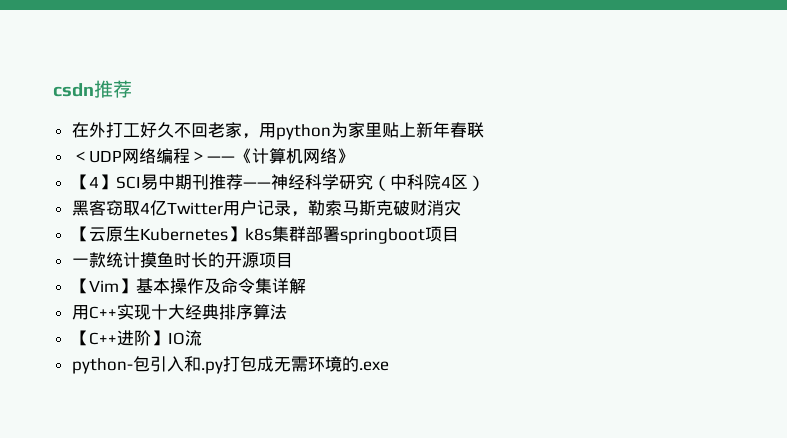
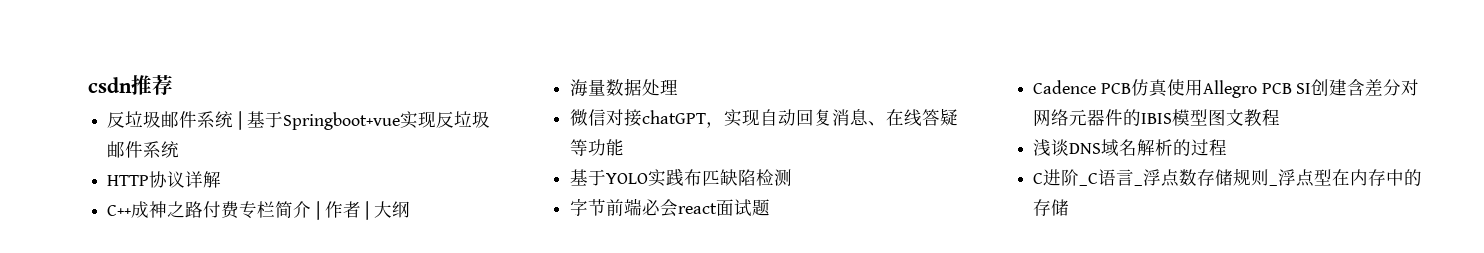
- 在外打工好久不回老家，用python为家里贴上新年春联
- ＜UDP网络编程＞——《计算机网络》
- 【4】SCI易中期刊推荐——神经科学研究（中科院4区）
- 黑客窃取4亿Twitter用户记录，勒索马斯克破财消灾
- 【云原生Kubernetes】k8s集群部署springboot项目
- 一款统计摸鱼时长的开源项目
- 【Vim】基本操作及命令集详解
- 用C++实现十大经典排序算法
- 【C++进阶】IO流
- python-包引入和.py打包成无需环境的.exe
+ 反垃圾邮件系统 | 基于Springboot+vue实现反垃圾邮件系统
+ HTTP协议详解
+ C++成神之路付费专栏简介 | 作者 | 大纲
+ 海量数据处理
+ 微信对接chatGPT，实现自动回复消息、在线答疑等功能
+ 基于YOLO实践布匹缺陷检测
+ 字节前端必会react面试题
+ Cadence PCB仿真使用Allegro PCB SI创建含差分对网络元器件的IBIS模型图文教程
+ 浅谈DNS域名解析的过程
+ C进阶_C语言_浮点数存储规则_浮点型在内存中的存储

